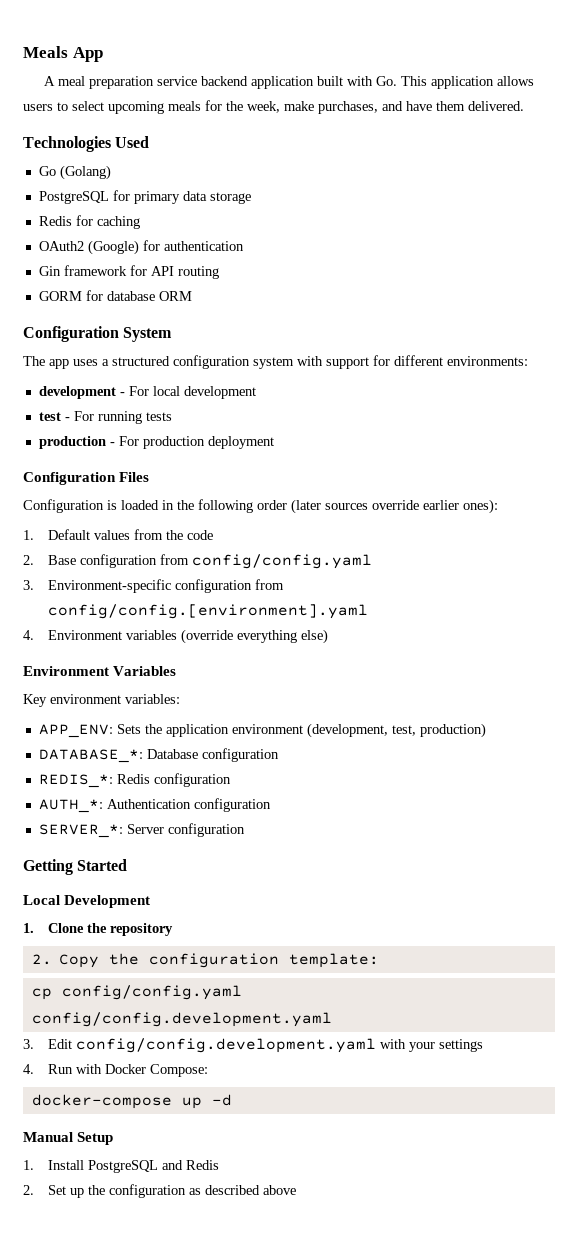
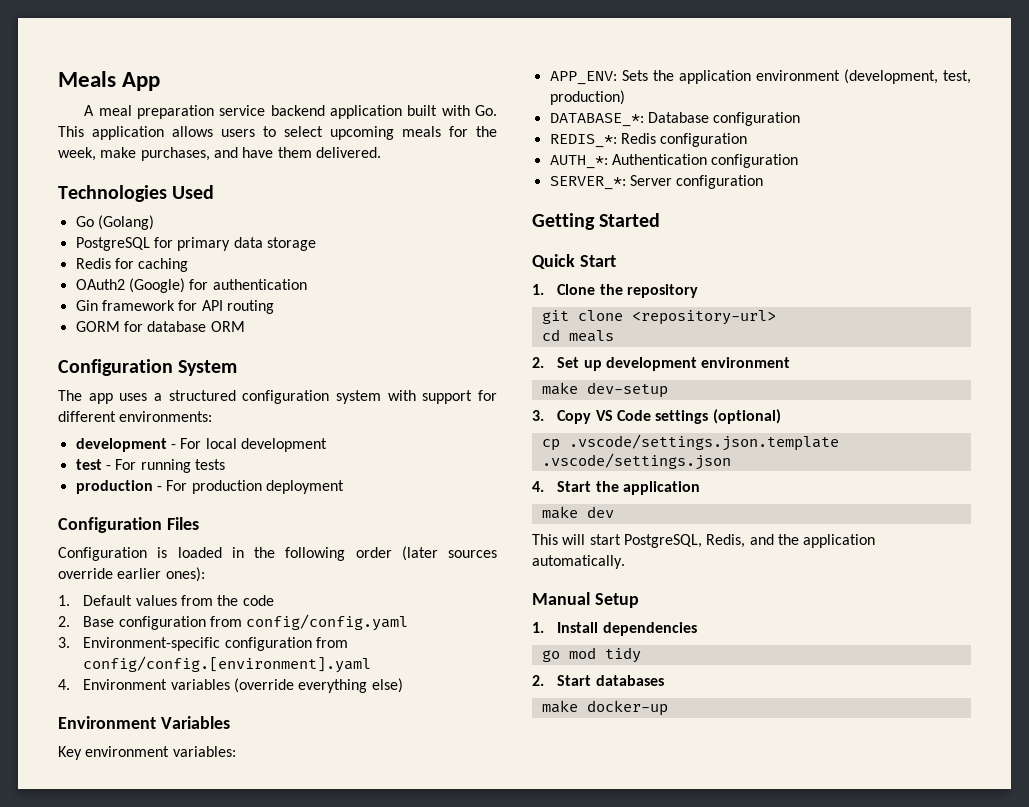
- Local Development
+ Quick Start
- 2. Copy the configuration template:
- cp config/config.yaml config/config.development.yaml
- 3. Edit config/config.development.yaml with your settings
- 4. Run with Docker Compose:
- docker-compose up -d
+ git clone <repository-url>
+ cd meals
+ 2. Set up development environment
+ make dev-setup
+ 3. Copy VS Code settings (optional)
+ cp .vscode/settings.json.template .vscode/settings.json
+ 4. Start the application
+ make dev
+ This will start PostgreSQL, Redis, and the application automatically.
  Manual Setup
- 1. Install PostgreSQL and Redis
- 2. Set up the configuration as described above
+ 1. Install dependencies
+ go mod tidy
+ 2. Start databases
+ make docker-up

